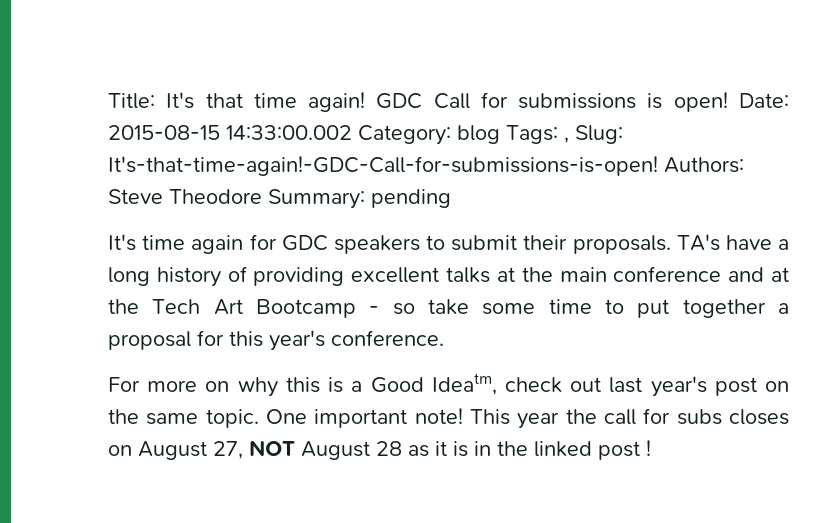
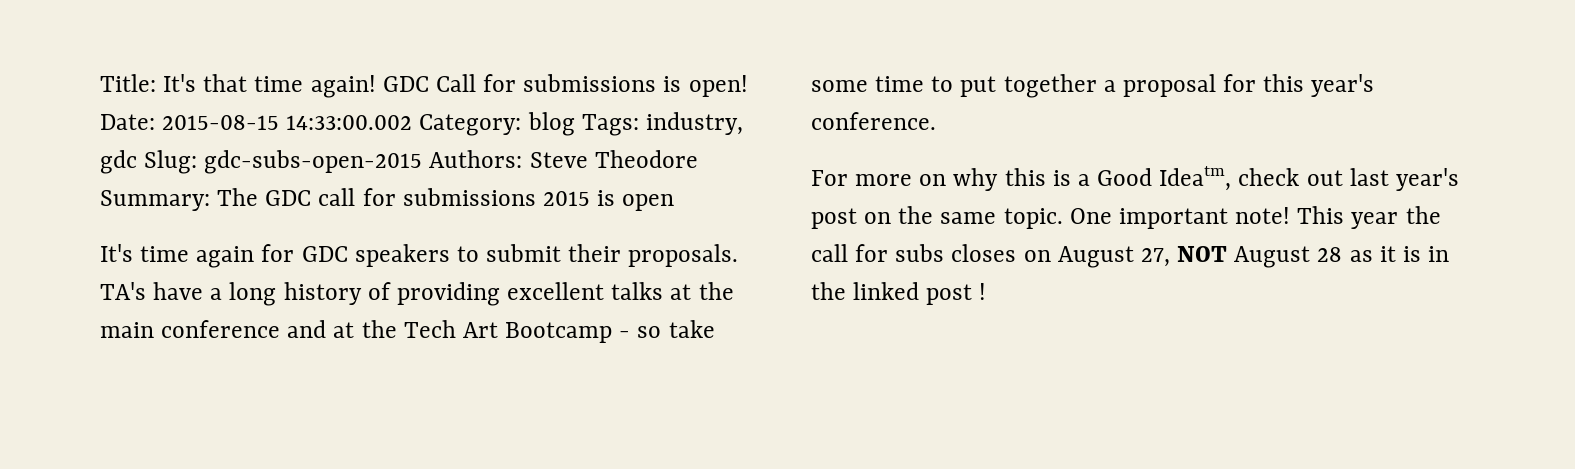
- Date: 2015-08-15 14:33:00.002 Category: blog Tags: , Slug: It's-that-time-again!-GDC-Call-for-submissions-is-open! Authors: Steve Theodore Summary: pending
+ Date: 2015-08-15 14:33:00.002 Category: blog Tags: industry, gdc Slug: gdc-subs-open-2015 Authors: Steve Theodore Summary: The GDC call for submissions 2015 is open

